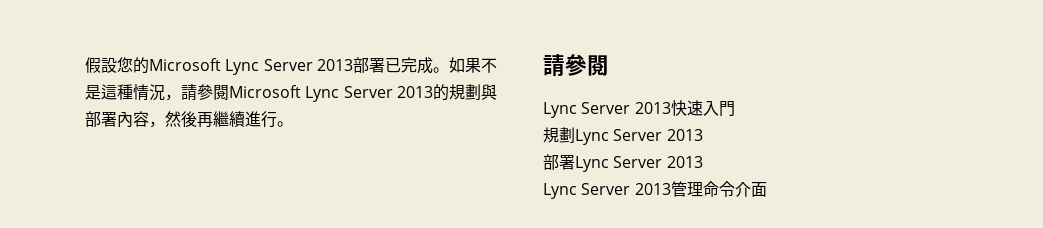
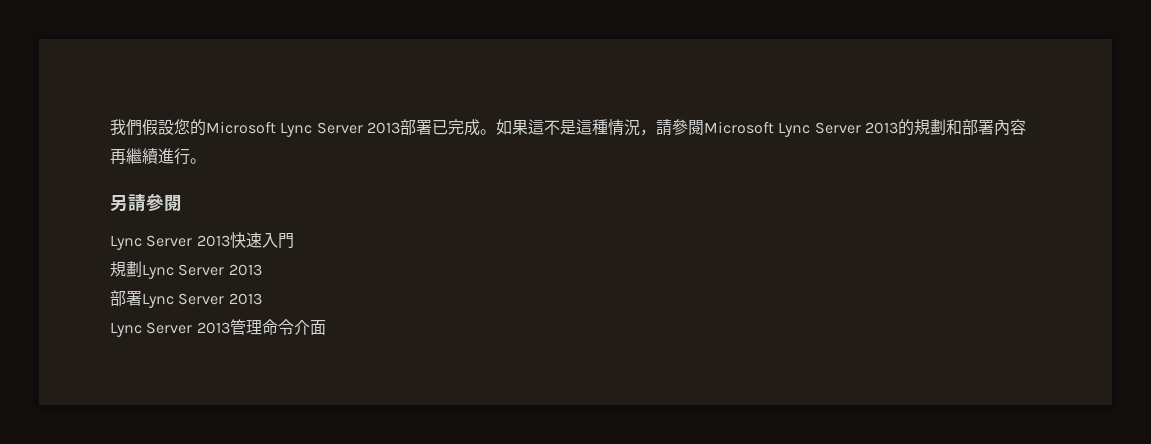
- 假設您的Microsoft Lync Server 2013部署已完成。
+ 我們假設您的Microsoft Lync Server 2013部署已完成。
- 如果不是這種情況，請參閱Microsoft Lync Server 2013的規劃與部署內容，然後再繼續進行。
- 請參閱
+ 如果這不是這種情況，請參閱Microsoft Lync Server 2013的規劃和部署內容再繼續進行。
+ 另請參閱

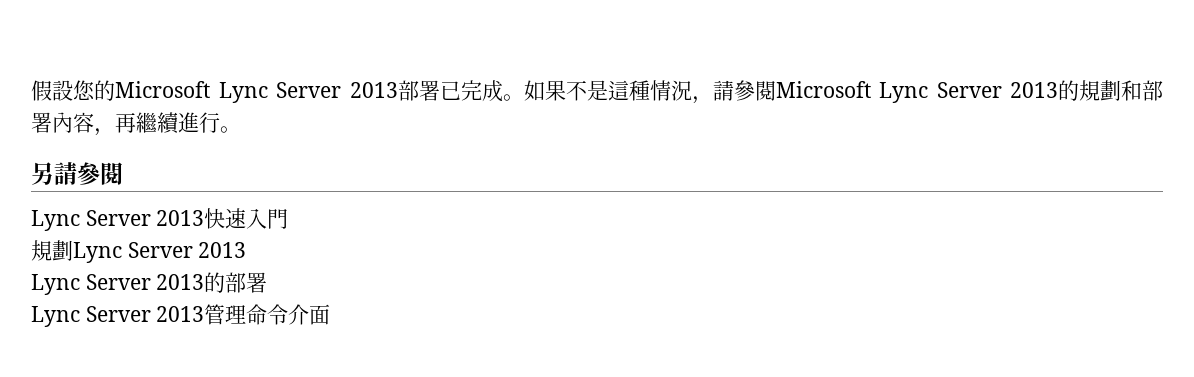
- 我們假設您的Microsoft Lync Server 2013部署已完成。
+ 假設您的Microsoft Lync Server 2013部署已完成。
- 如果這不是這種情況，請參閱Microsoft Lync Server 2013的規劃和部署內容再繼續進行。
+ 如果不是這種情況，請參閱Microsoft Lync Server 2013的規劃和部署內容，再繼續進行。
- 部署Lync Server 2013
+ Lync Server 2013的部署

